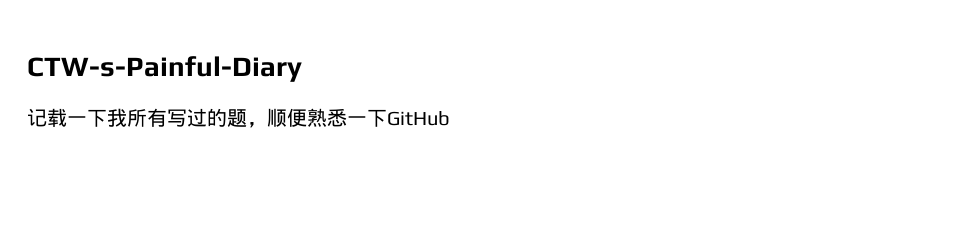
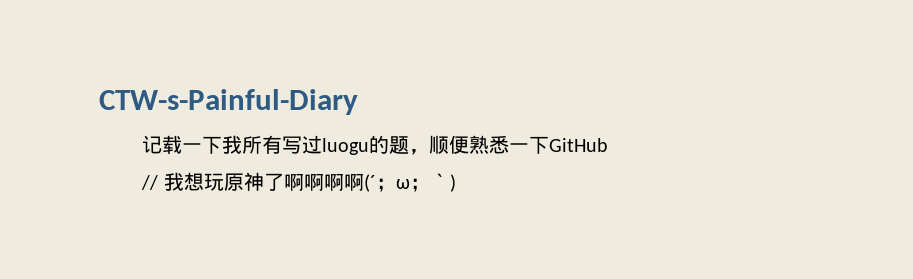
- 记载一下我所有写过的题，顺便熟悉一下GitHub
+ 记载一下我所有写过luogu的题，顺便熟悉一下GitHub
+ // 我想玩原神了啊啊啊啊(´；ω；｀)

